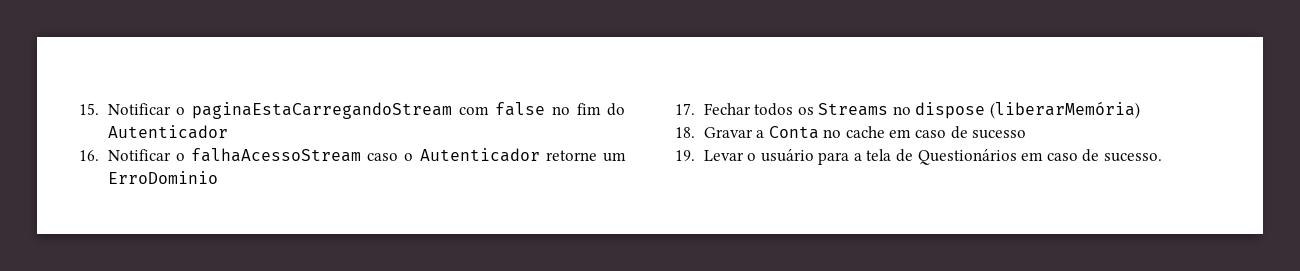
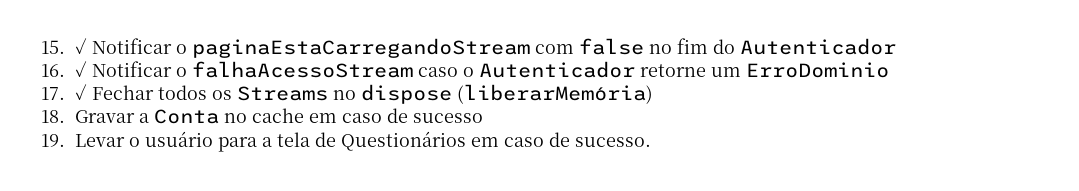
- 15. Notificar o paginaEstaCarregandoStream com false no fim do Autenticador
+ 15. ✓ Notificar o paginaEstaCarregandoStream com false no fim do Autenticador
- 16. Notificar o falhaAcessoStream caso o Autenticador retorne um ErroDominio
+ 16. ✓ Notificar o falhaAcessoStream caso o Autenticador retorne um ErroDominio
- 17. Fechar todos os Streams no dispose (liberarMemória)
+ 17. ✓ Fechar todos os Streams no dispose (liberarMemória)

